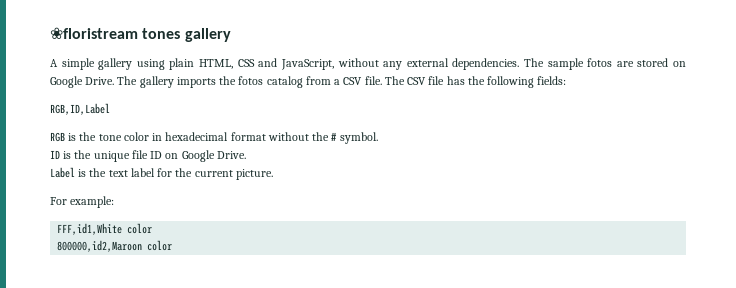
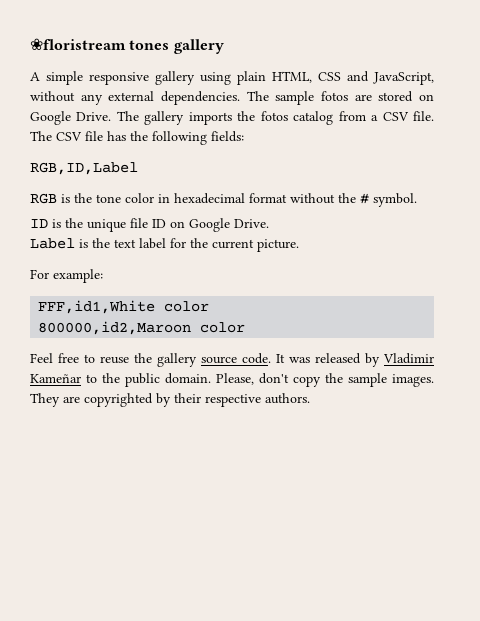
- A simple gallery using plain HTML, CSS and JavaScript, without any external dependencies.
+ A simple responsive gallery using plain HTML, CSS and JavaScript, without any external dependencies.
+ Feel free to reuse the gallery source code. It was released by Vladimir Kameñar to the public domain. Please, don't copy the sample images. They are copyrighted by their respective authors.

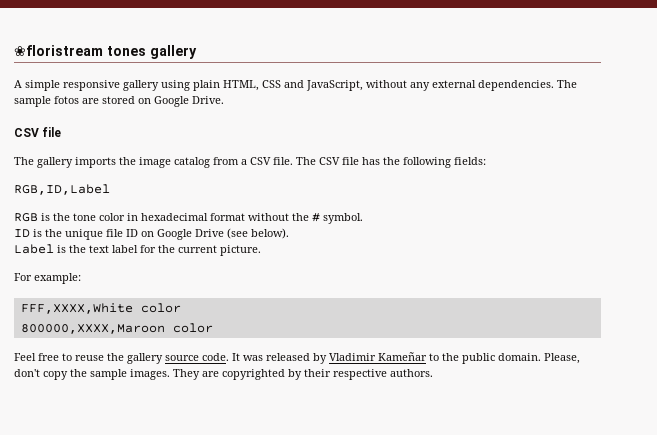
- The sample fotos are stored on Google Drive. The gallery imports the fotos catalog from a CSV file.
+ The sample fotos are stored on Google Drive.
+ CSV file
+ The gallery imports the image catalog from a CSV file.
- ID is the unique file ID on Google Drive.
+ ID is the unique file ID on Google Drive (see below).
- FFF,id1,White color
- 800000,id2,Maroon color
+ FFF,XXXX,White color
+ 800000,XXXX,Maroon color

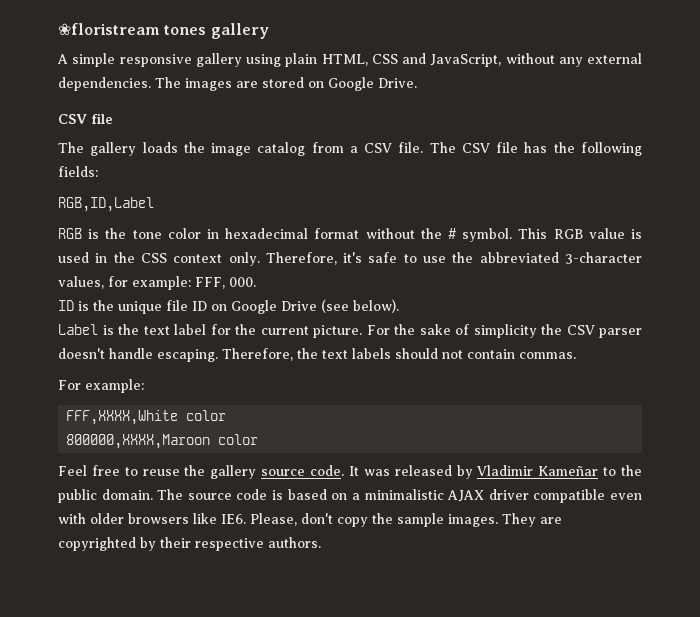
- The sample fotos are stored on Google Drive.
+ The images are stored on Google Drive.
- The gallery imports the image catalog from a CSV file.
+ The gallery loads the image catalog from a CSV file.
+ This RGB value is used in the CSS context only. Therefore, it's safe to use the abbreviated 3-character values, for example: FFF, 000.
+ For the sake of simplicity the CSV parser doesn't handle escaping. Therefore, the text labels should not contain commas.
- Please, don't copy the sample images.
+ The source code is based on a minimalistic AJAX driver compatible even with older browsers like IE6. Please, don't copy the sample images.

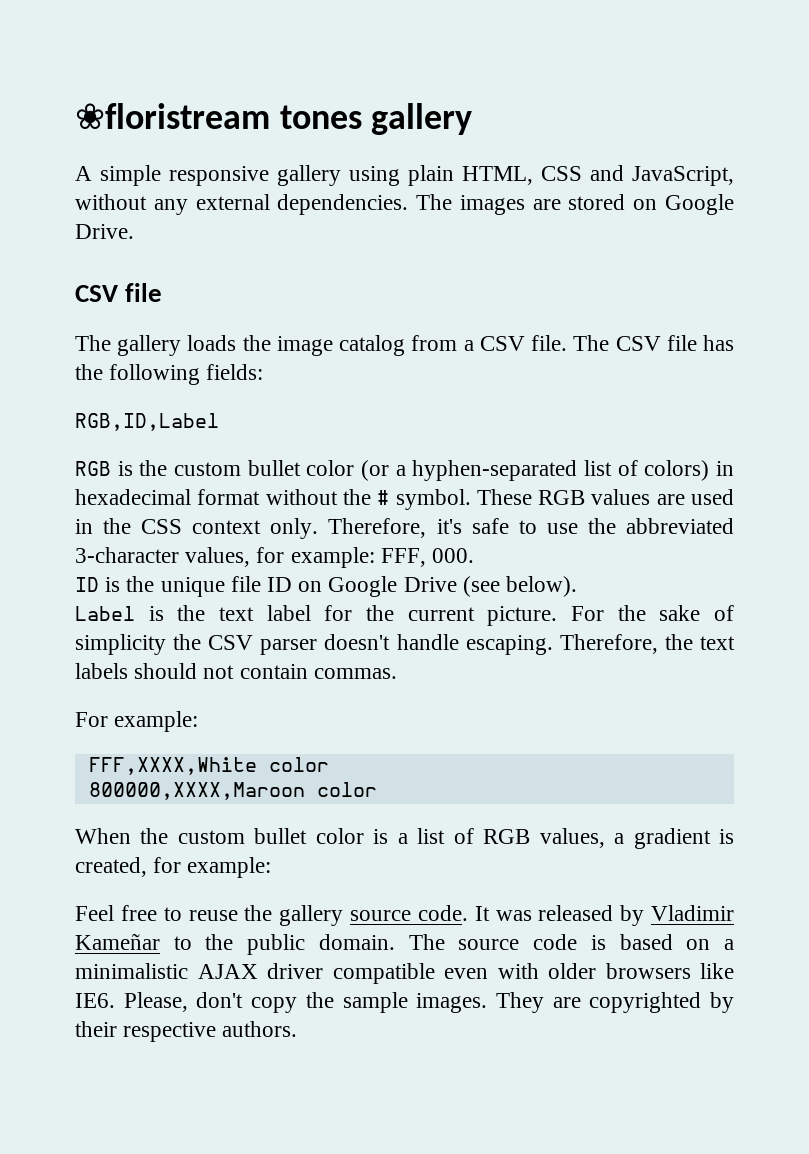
- RGB is the tone color in hexadecimal format without the # symbol.
+ RGB is the custom bullet color (or a hyphen-separated list of colors) in hexadecimal format without the # symbol.
- This RGB value is used in the CSS context only.
+ These RGB values are used in the CSS context only.
+ When the custom bullet color is a list of RGB values, a gradient is created, for example:

